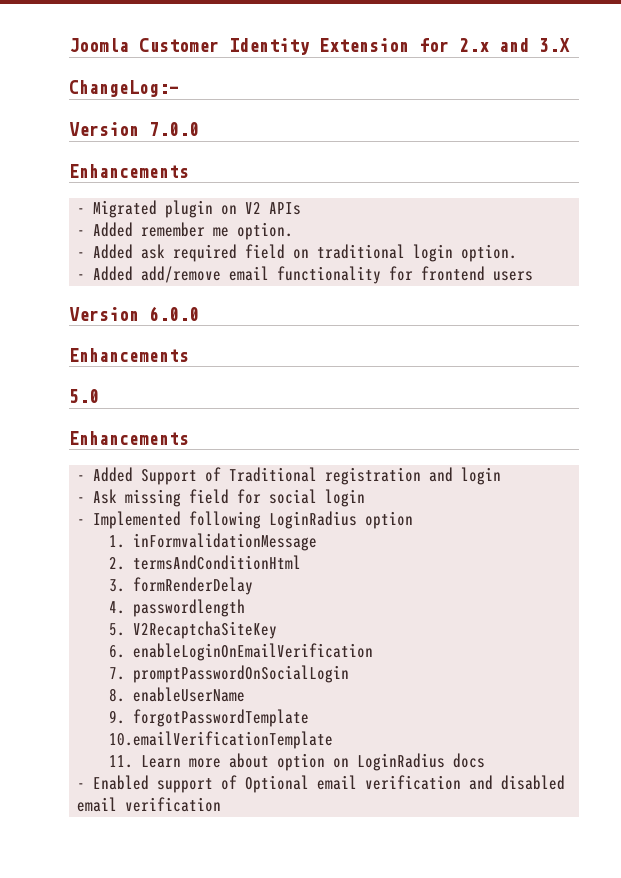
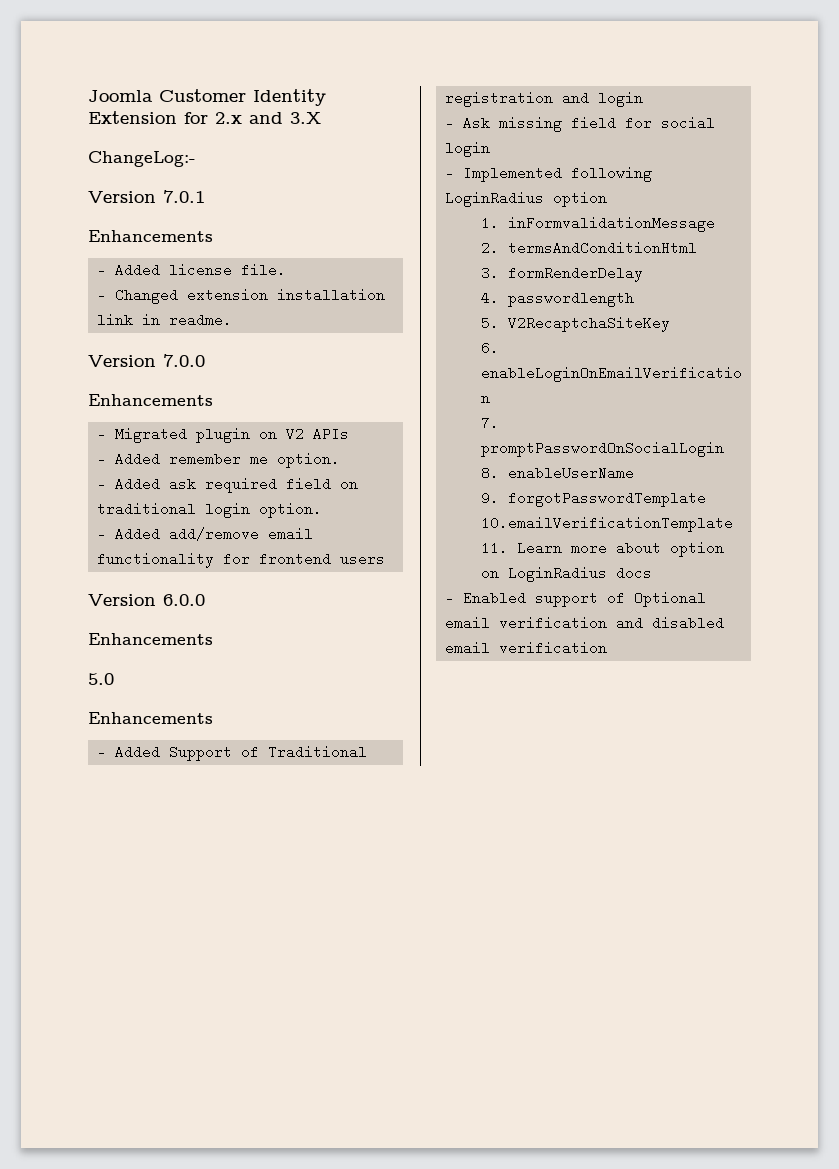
+ Version 7.0.1
+ Enhancements
+ - Added license file.
+ - Changed extension installation link in readme.

